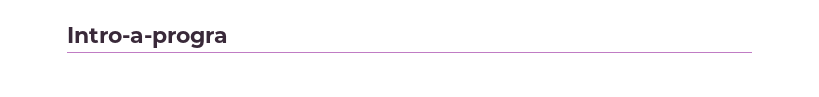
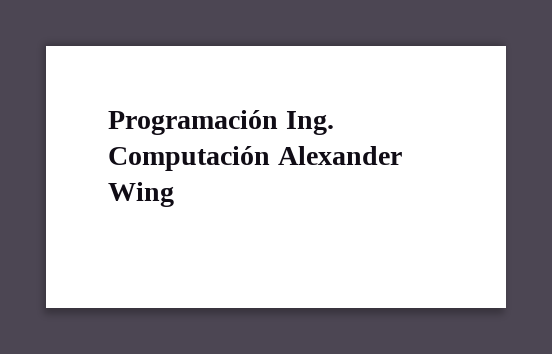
- Intro-a-progra
+ Programación Ing. Computación Alexander Wing

